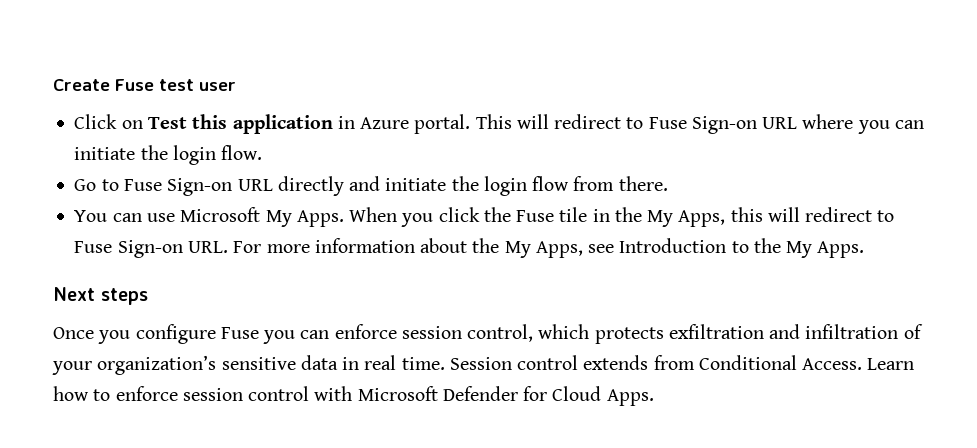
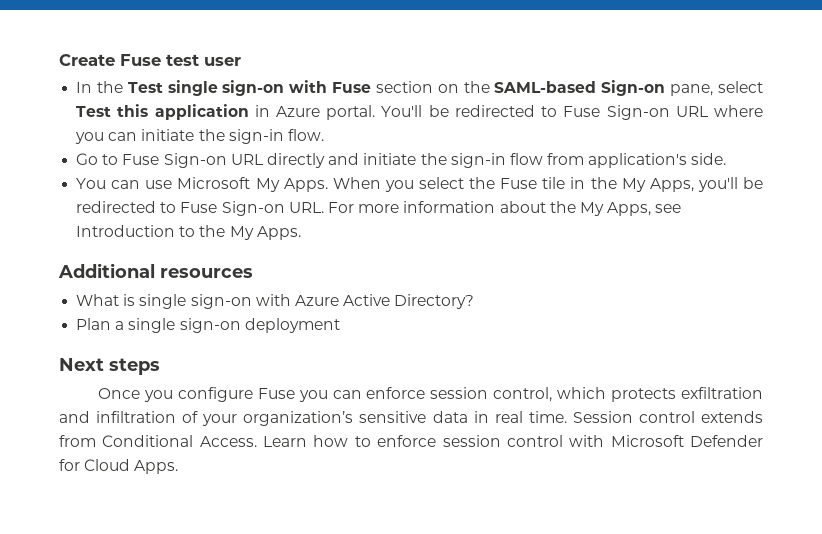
- Click on Test this application in Azure portal.
+ In the Test single sign-on with Fuse section on the SAML-based Sign-on pane, select Test this application in Azure portal.
- This will redirect to Fuse Sign-on URL where you can initiate the login flow.
+ You'll be redirected to Fuse Sign-on URL where you can initiate the sign-in flow.
- Go to Fuse Sign-on URL directly and initiate the login flow from there.
+ Go to Fuse Sign-on URL directly and initiate the sign-in flow from application's side.
- When you click the Fuse tile in the My Apps, this will redirect to Fuse Sign-on URL. For more information about the My Apps, see Introduction to the My Apps.
+ When you select the Fuse tile in the My Apps, you'll be redirected to Fuse Sign-on URL. For more information about the My Apps, see Introduction to the My Apps.
+ Additional resources
+ What is single sign-on with Azure Active Directory?
+ Plan a single sign-on deployment

